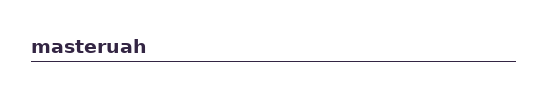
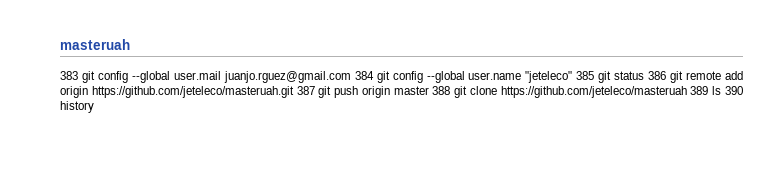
+ 383 git config --global user.mail juanjo.rguez@gmail.com 384 git config --global user.name "jeteleco" 385 git status 386 git remote add origin https://github.com/jeteleco/masteruah.git 387 git push origin master 388 git clone https://github.com/jeteleco/masteruah 389 ls 390 history

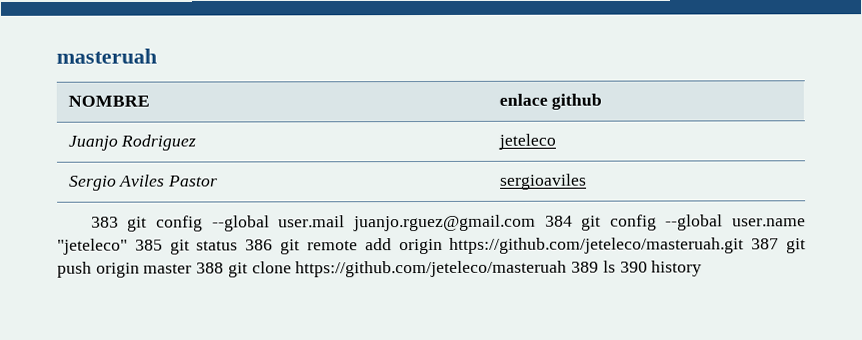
+ NOMBRE | enlace github
+ Juanjo Rodriguez | jeteleco
+ Sergio Aviles Pastor | sergioaviles

